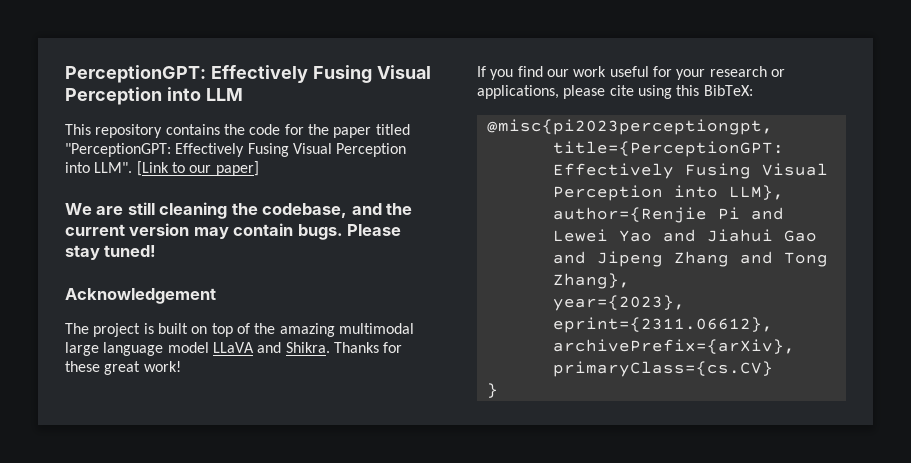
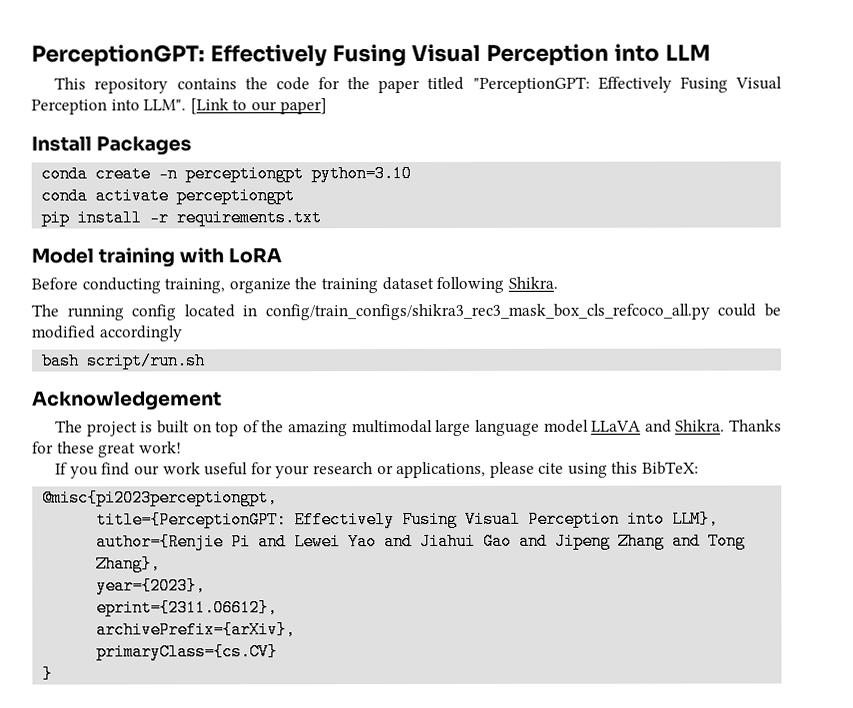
- We are still cleaning the codebase, and the current version may contain bugs. Please stay tuned!
+ Install Packages
+ conda create -n perceptiongpt python=3.10
+ conda activate perceptiongpt
+ pip install -r requirements.txt
+ Model training with LoRA
+ Before conducting training, organize the training dataset following Shikra.
+ The running config located in config/train_configs/shikra3_rec3_mask_box_cls_refcoco_all.py could be modified accordingly
+ bash script/run.sh

